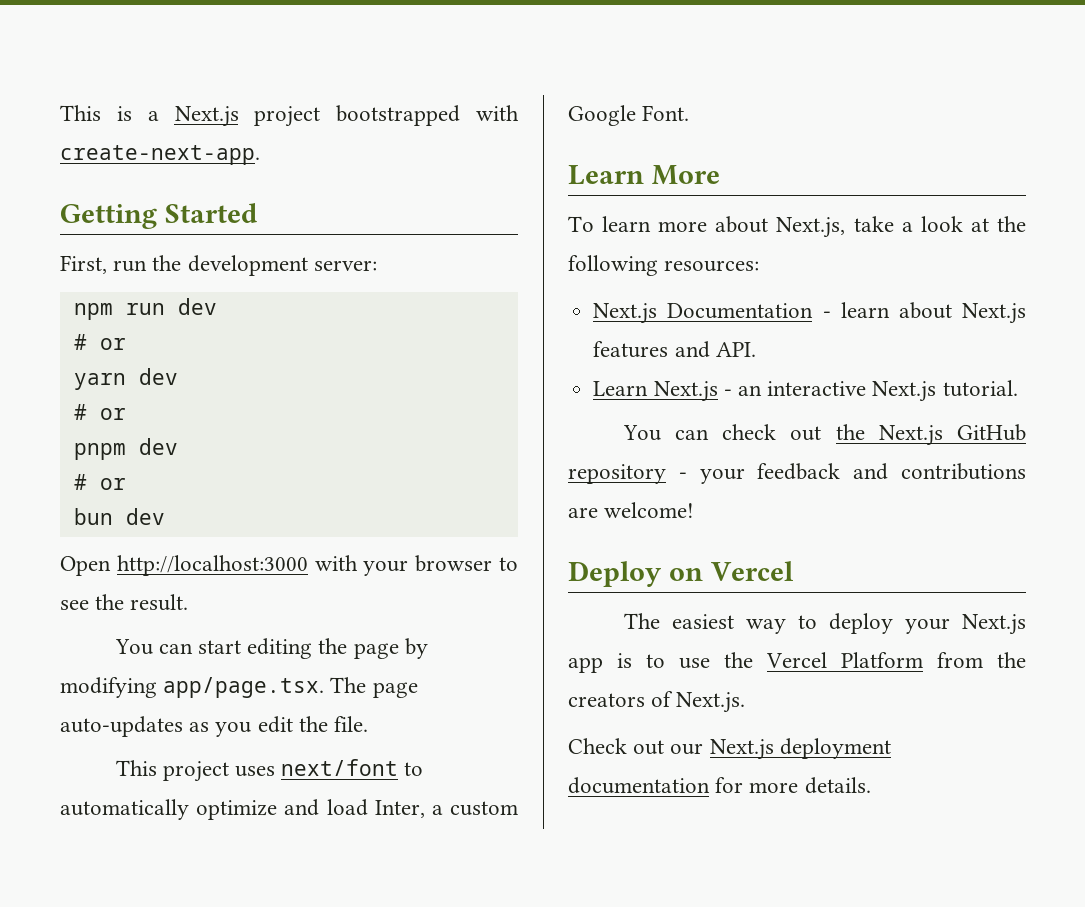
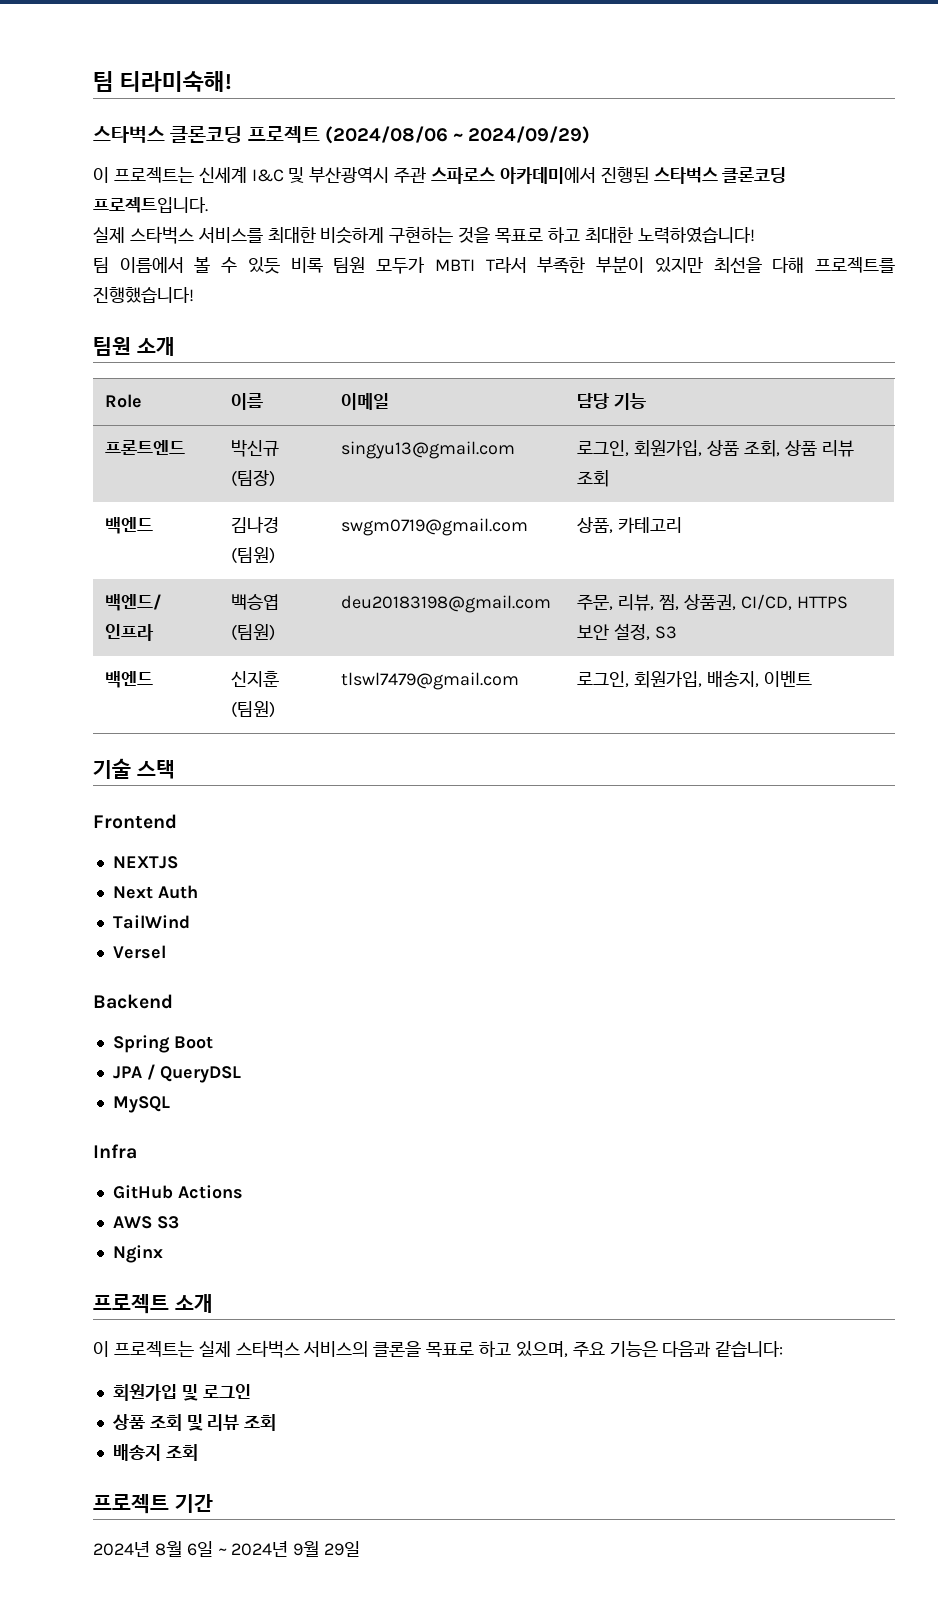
- This is a Next.js project bootstrapped with create-next-app.
- Getting Started
- First, run the development server:
- npm run dev
- # or
- yarn dev
- # or
- pnpm dev
- # or
- bun dev
- Open http://localhost:3000 with your browser to see the result.
- You can start editing the page by modifying app/page.tsx. The page auto-updates as you edit the file.
- This project uses next/font to automatically optimize and load Inter, a custom Google Font.
- Learn More
- To learn more about Next.js, take a look at the following resources:
- Next.js Documentation - learn about Next.js features and API.
- Learn Next.js - an interactive Next.js tutorial.
- You can check out the Next.js GitHub repository - your feedback and contributions are welcome!
- Deploy on Vercel
- The easiest way to deploy your Next.js app is to use the Vercel Platform from the creators of Next.js.
- Check out our Next.js deployment documentation for more details.
+ 팀 티라미숙해!
+ 스타벅스 클론코딩 프로젝트 (2024/08/06 ~ 2024/09/29)
+ 이 프로젝트는 신세계 I&C 및 부산광역시 주관 스파로스 아카데미에서 진행된 스타벅스 클론코딩 프로젝트입니다.
+ 실제 스타벅스 서비스를 최대한 비슷하게 구현하는 것을 목표로 하고 최대한 노력하였습니다!
+ 팀 이름에서 볼 수 있듯 비록 팀원 모두가 MBTI T라서 부족한 부분이 있지만 최선을 다해 프로젝트를 진행했습니다!
+ 팀원 소개
+ Role | 이름 | 이메일 | 담당 기능
+ 프론트엔드 | 박신규 (팀장) | singyu13@gmail.com | 로그인, 회원가입, 상품 조회, 상품 리뷰 조회
+ 백엔드 | 김나경 (팀원) | swgm0719@gmail.com | 상품, 카테고리
+ 백엔드/ 인프라 | 백승엽 (팀원) | deu20183198@gmail.com | 주문, 리뷰, 찜, 상품권, CI/CD, HTTPS 보안 설정, S3
+ 백엔드 | 신지훈 (팀원) | tlswl7479@gmail.com | 로그인, 회원가입, 배송지, 이벤트
+ 기술 스택
+ Frontend
+ NEXTJS
+ Next Auth
+ TailWind
+ Versel
+ Backend
+ Spring Boot
+ JPA / QueryDSL
+ MySQL
+ Infra
+ GitHub Actions
+ AWS S3
+ Nginx
+ 프로젝트 소개
+ 이 프로젝트는 실제 스타벅스 서비스의 클론을 목표로 하고 있으며, 주요 기능은 다음과 같습니다:
+ 회원가입 및 로그인
+ 상품 조회 및 리뷰 조회
+ 배송지 조회
+ 프로젝트 기간
+ 2024년 8월 6일 ~ 2024년 9월 29일

